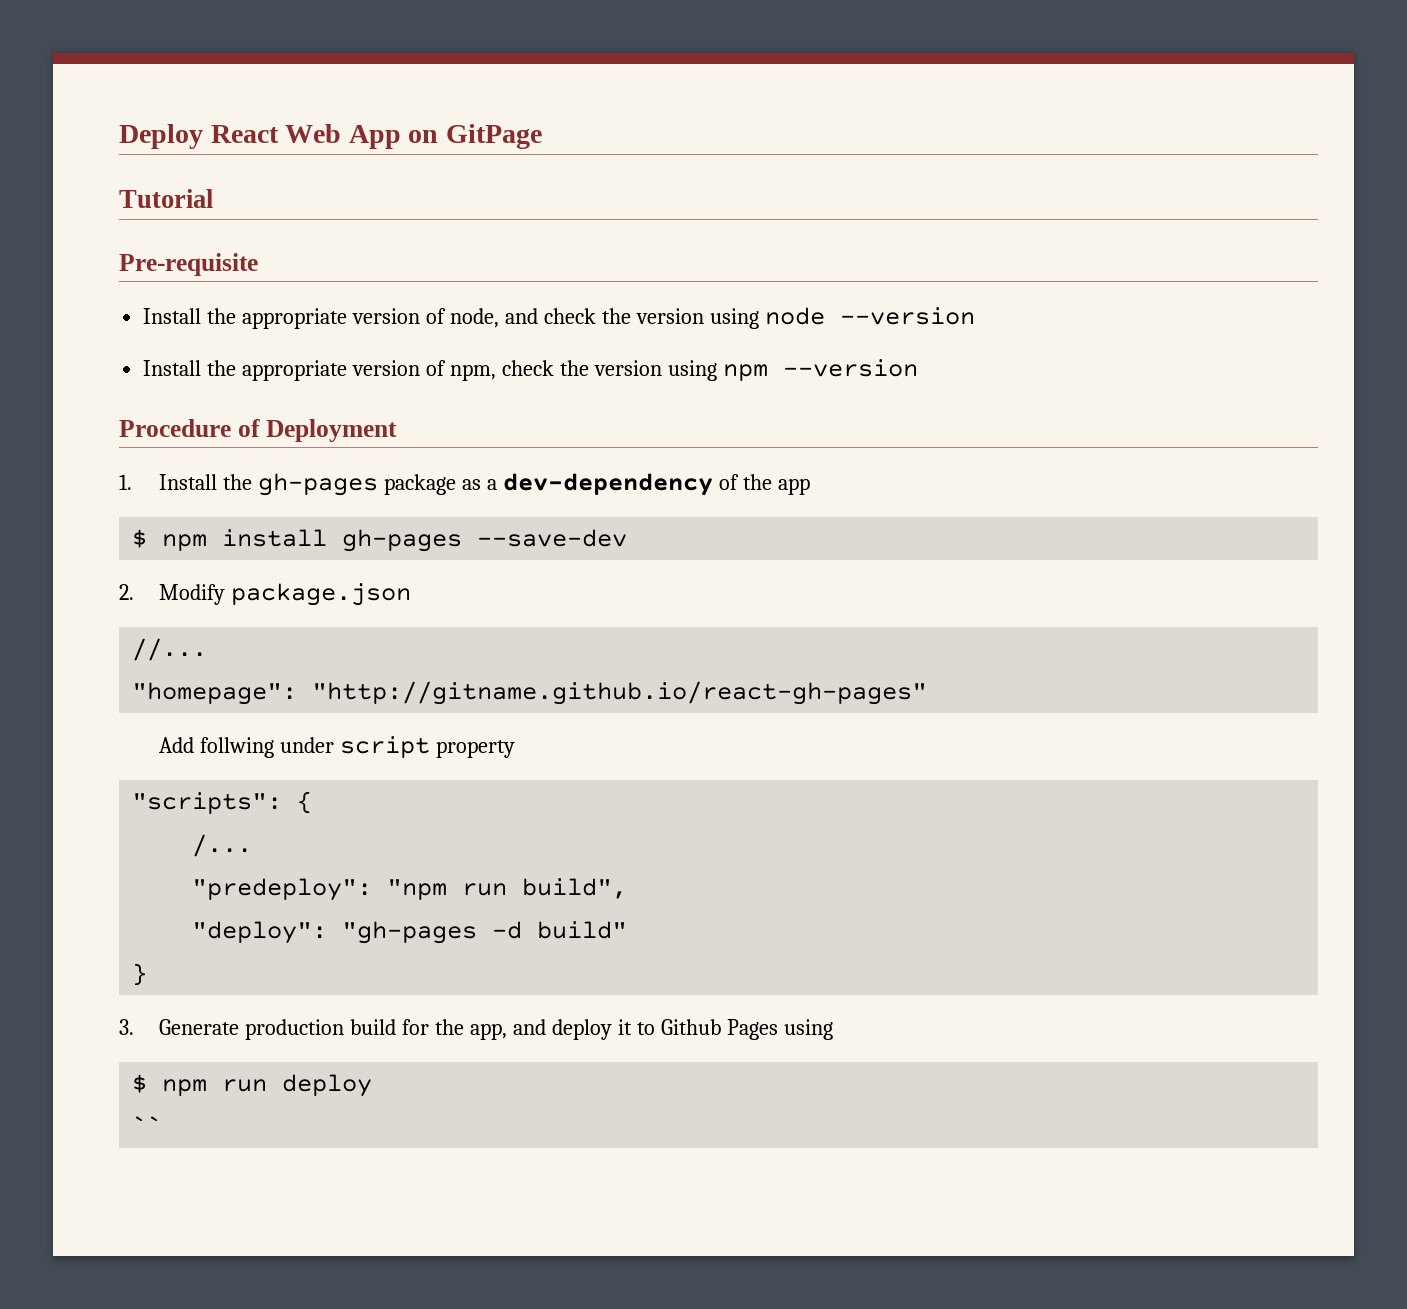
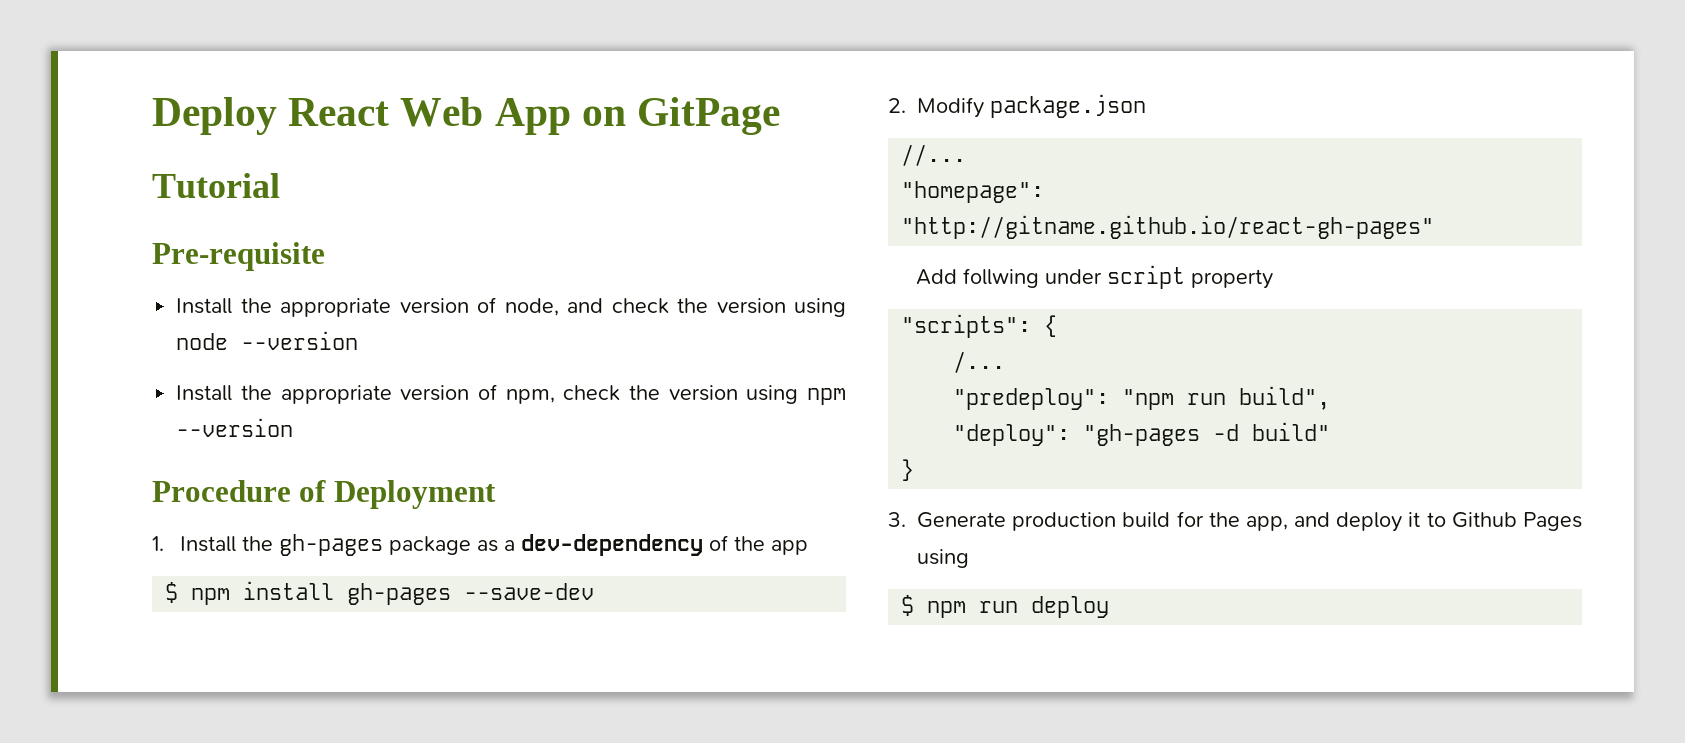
- ``

